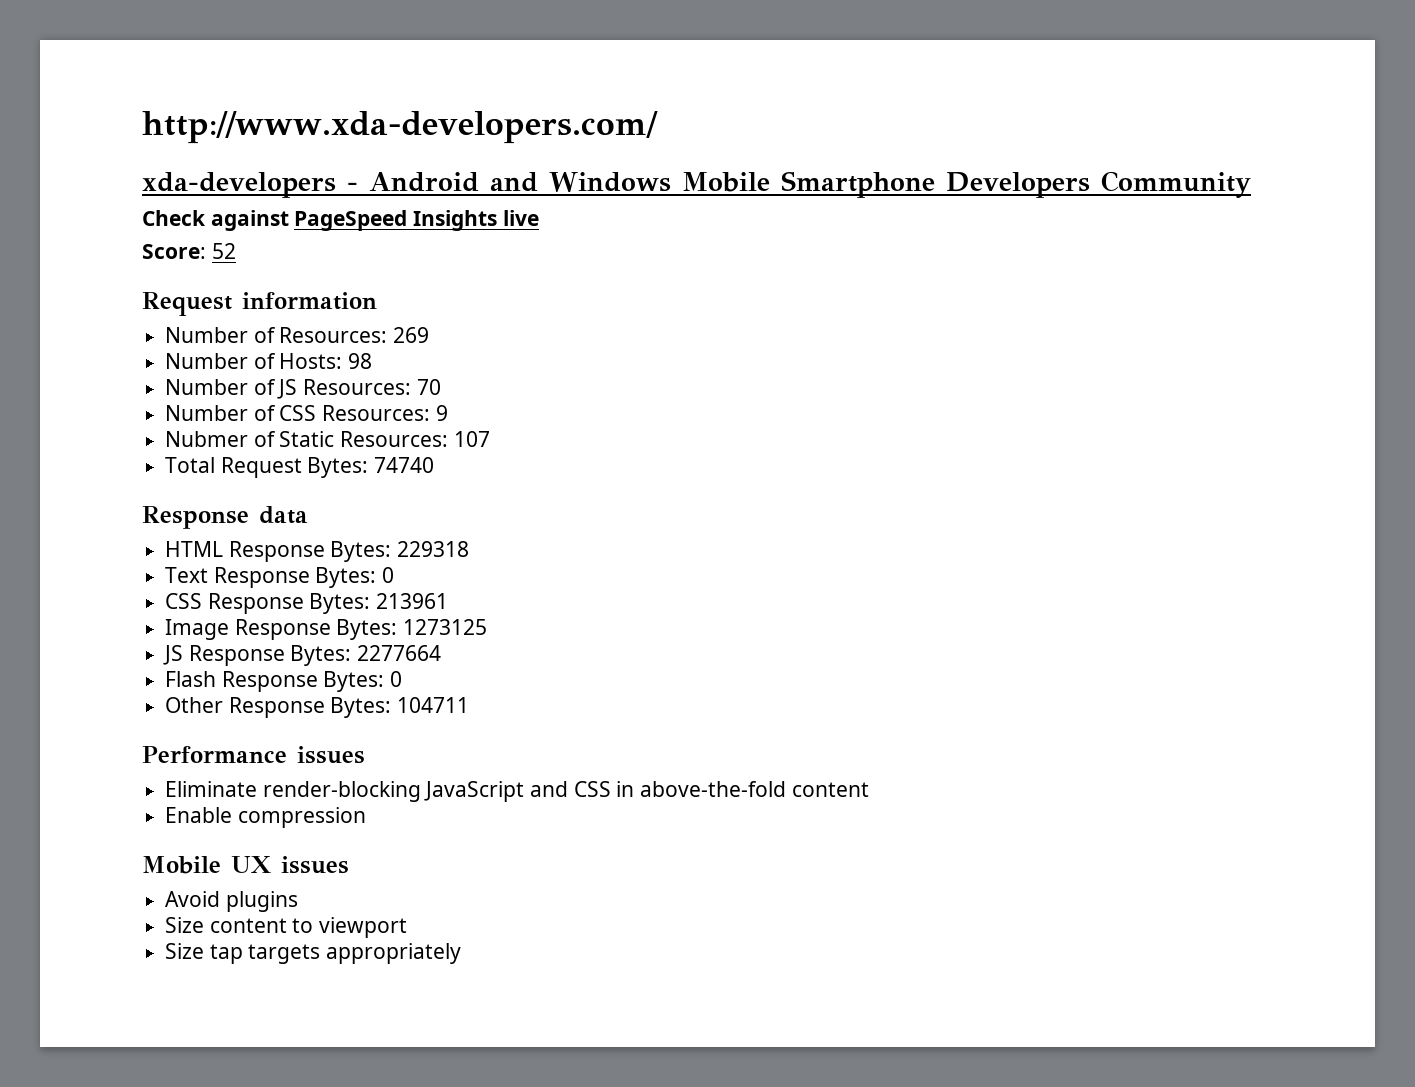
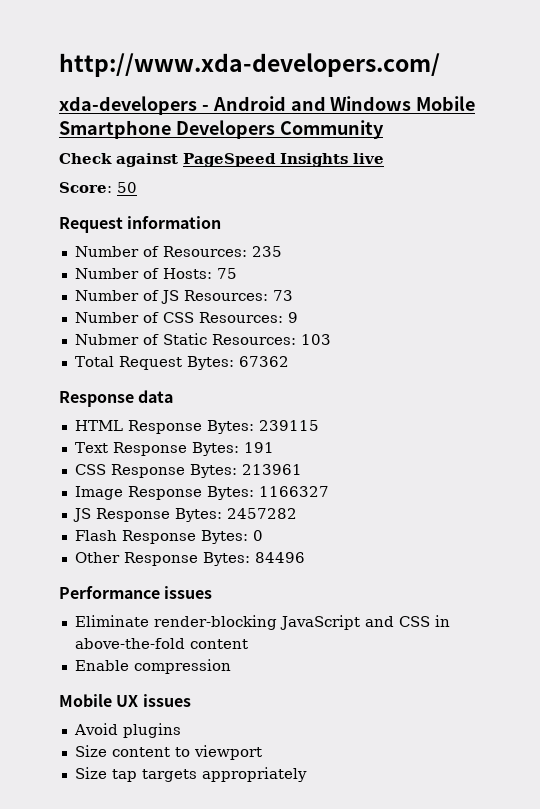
- Score: 52
+ Score: 50
- Number of Resources: 269
+ Number of Resources: 235
- Number of Hosts: 98
+ Number of Hosts: 75
- Number of JS Resources: 70
+ Number of JS Resources: 73
- Nubmer of Static Resources: 107
+ Nubmer of Static Resources: 103
- Total Request Bytes: 74740
+ Total Request Bytes: 67362
- HTML Response Bytes: 229318
+ HTML Response Bytes: 239115
- Text Response Bytes: 0
+ Text Response Bytes: 191
- Image Response Bytes: 1273125
+ Image Response Bytes: 1166327
- JS Response Bytes: 2277664
+ JS Response Bytes: 2457282
- Other Response Bytes: 104711
+ Other Response Bytes: 84496

